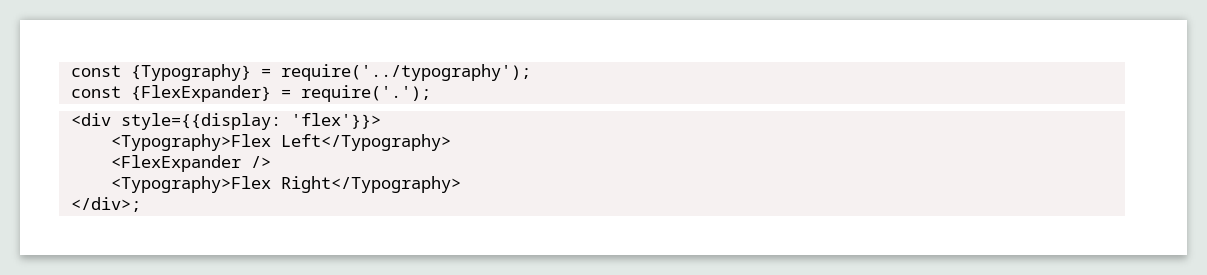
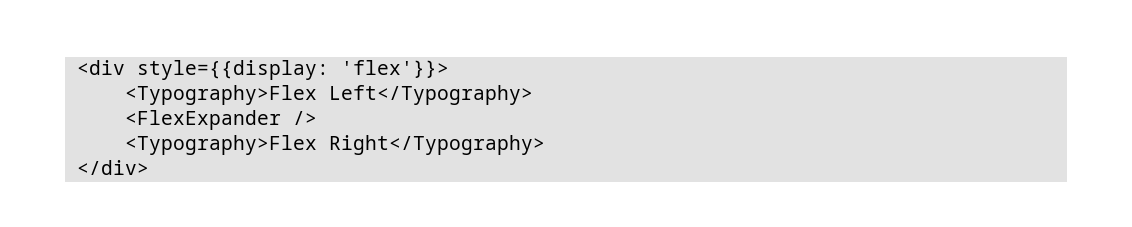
- const {Typography} = require('../typography');
- const {FlexExpander} = require('.');
- </div>;
+ </div>

